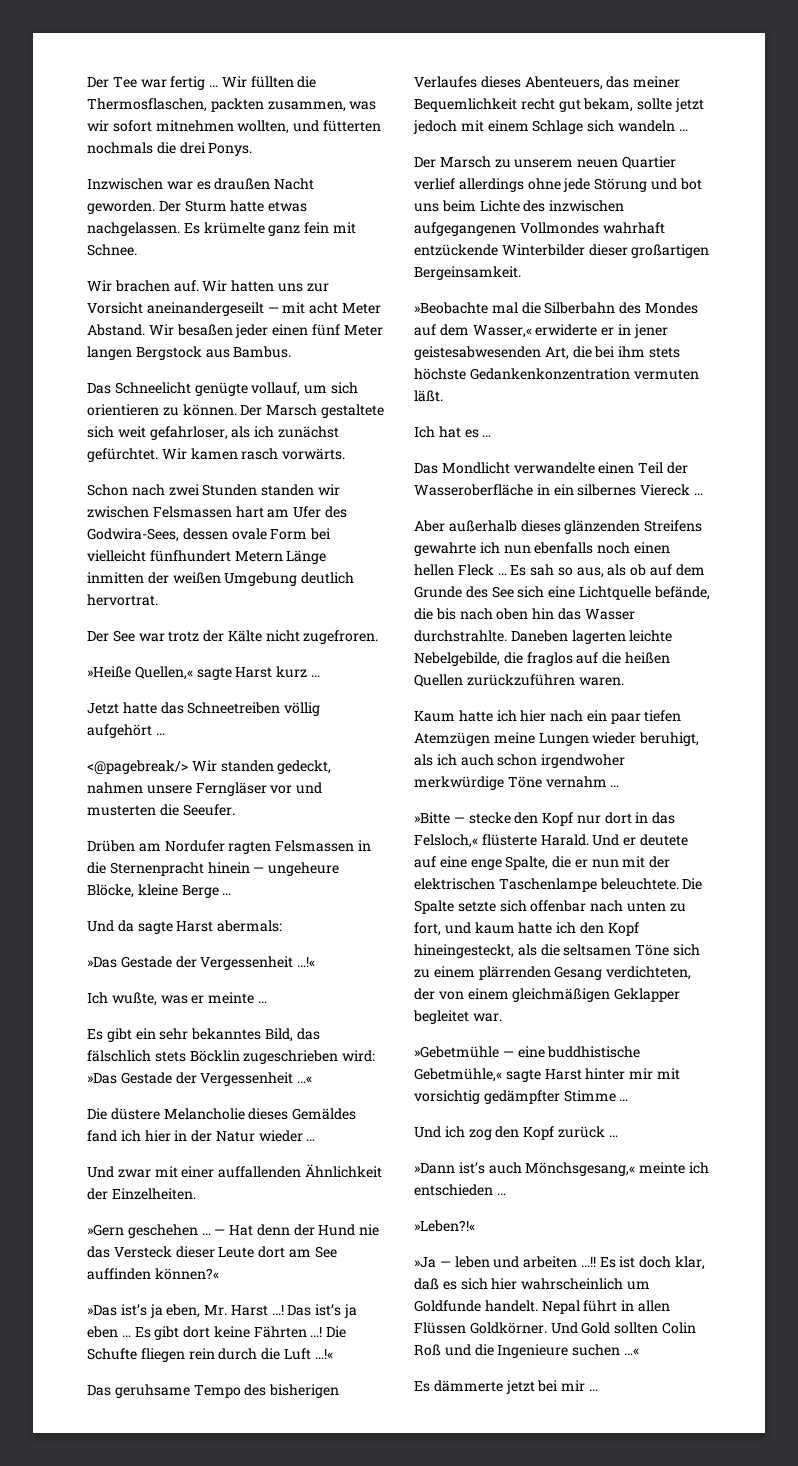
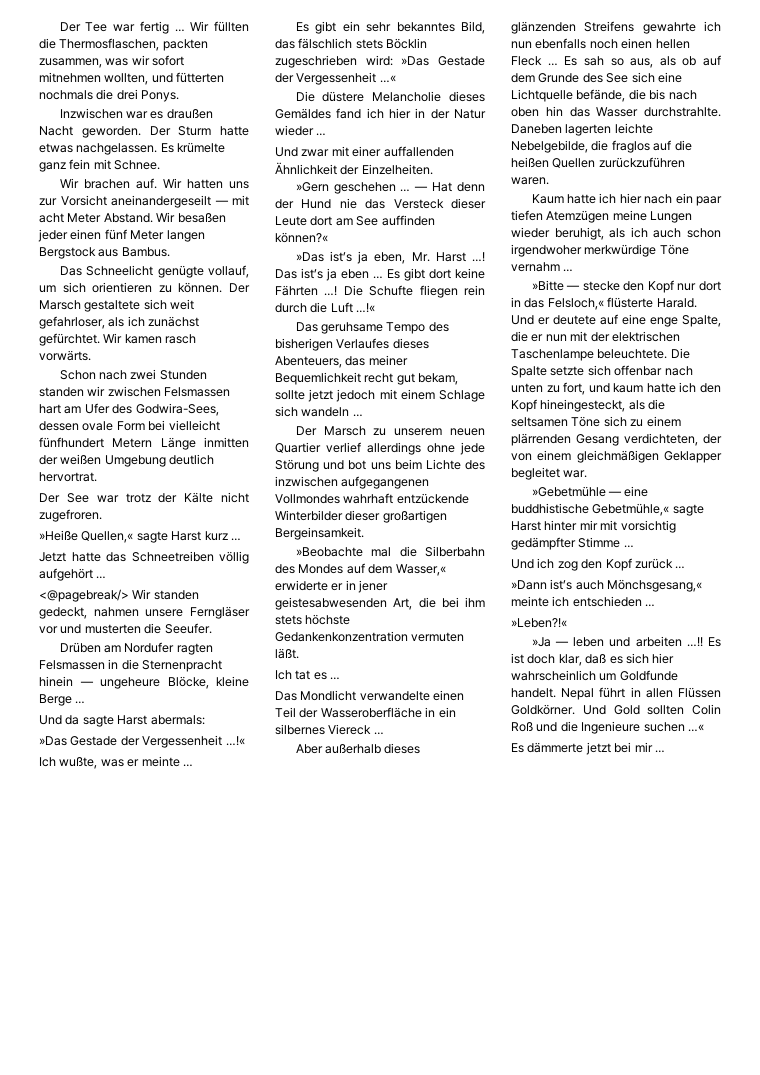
- Ich hat es …
+ Ich tat es …

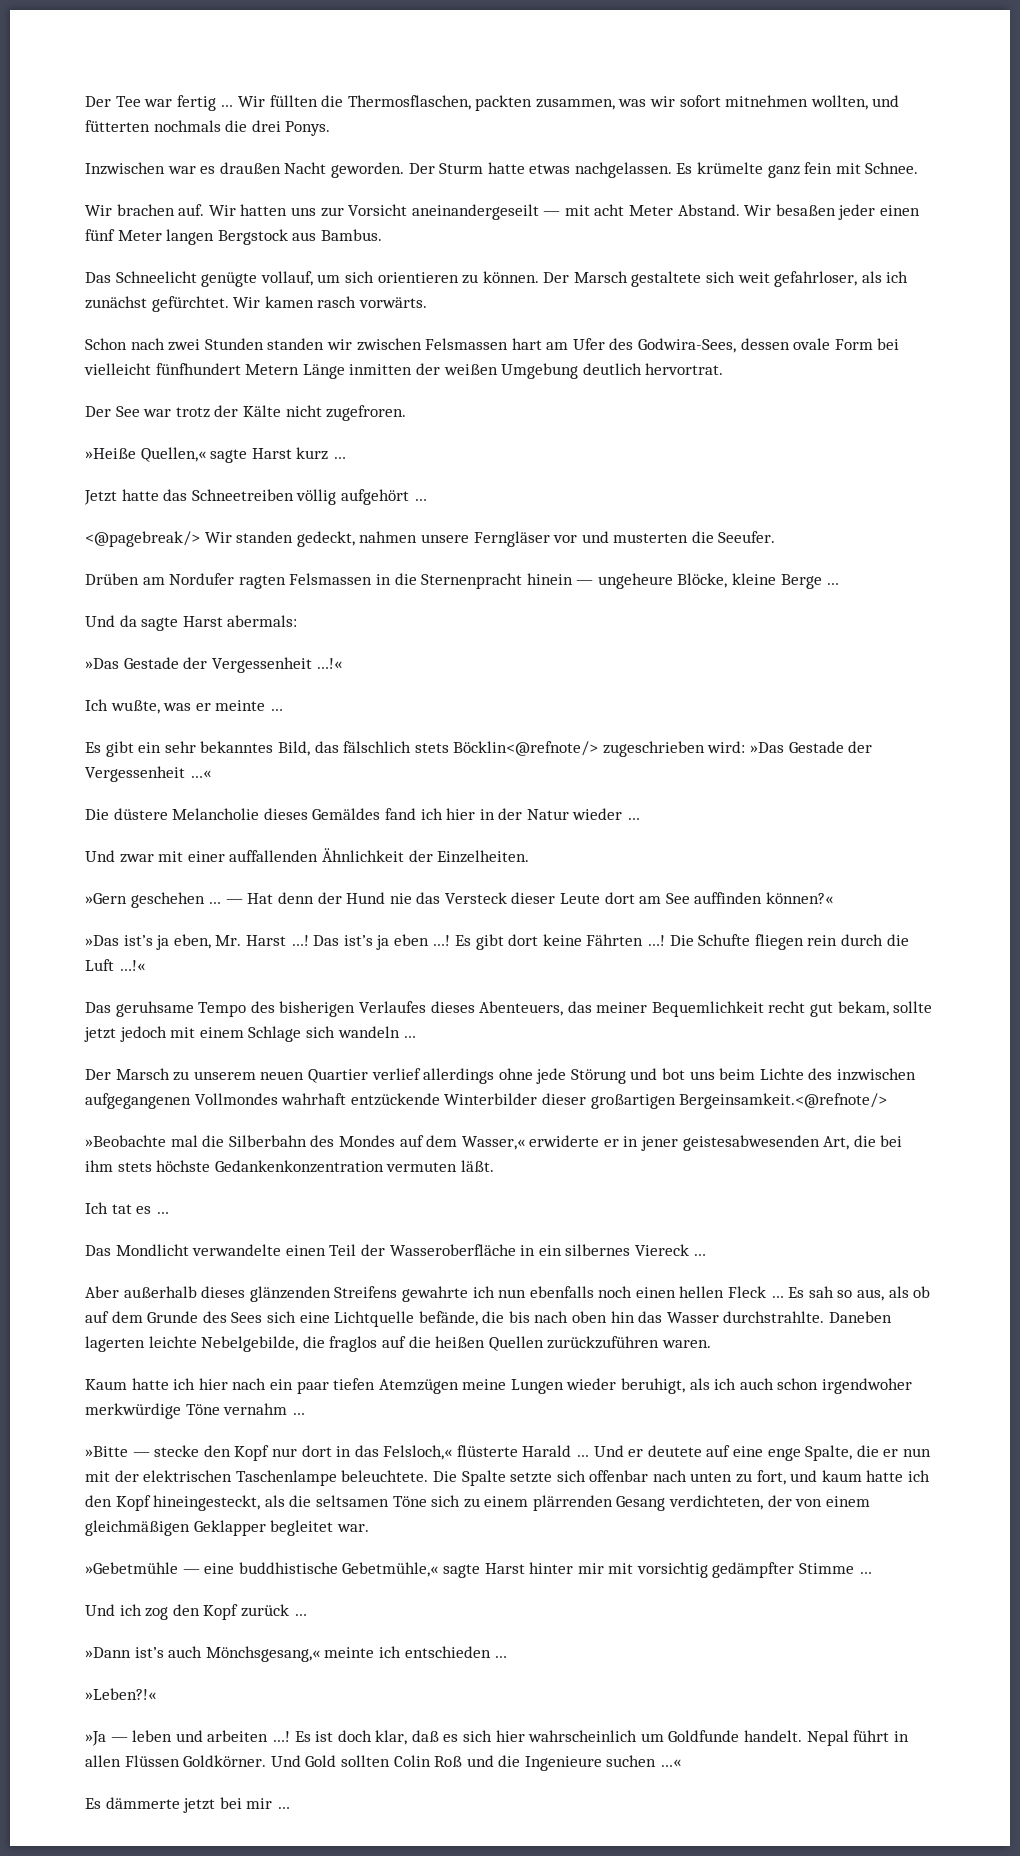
- Es gibt ein sehr bekanntes Bild, das fälschlich stets Böcklin zugeschrieben wird: »Das Gestade der Vergessenheit …«
+ Es gibt ein sehr bekanntes Bild, das fälschlich stets Böcklin<@refnote/> zugeschrieben wird: »Das Gestade der Vergessenheit …«
- Das ist’s ja eben …
+ Das ist’s ja eben …!
- Der Marsch zu unserem neuen Quartier verlief allerdings ohne jede Störung und bot uns beim Lichte des inzwischen aufgegangenen Vollmondes wahrhaft entzückende Winterbilder dieser großartigen Bergeinsamkeit.
+ Der Marsch zu unserem neuen Quartier verlief allerdings ohne jede Störung und bot uns beim Lichte des inzwischen aufgegangenen Vollmondes wahrhaft entzückende Winterbilder dieser großartigen Bergeinsamkeit.<@refnote/>
- Es sah so aus, als ob auf dem Grunde des See sich eine Lichtquelle befände, die bis nach oben hin das Wasser durchstrahlte.
+ Es sah so aus, als ob auf dem Grunde des Sees sich eine Lichtquelle befände, die bis nach oben hin das Wasser durchstrahlte.
- »Bitte — stecke den Kopf nur dort in das Felsloch,« flüsterte Harald.
+ »Bitte — stecke den Kopf nur dort in das Felsloch,« flüsterte Harald …
- »Ja — leben und arbeiten …!!
+ »Ja — leben und arbeiten …!

